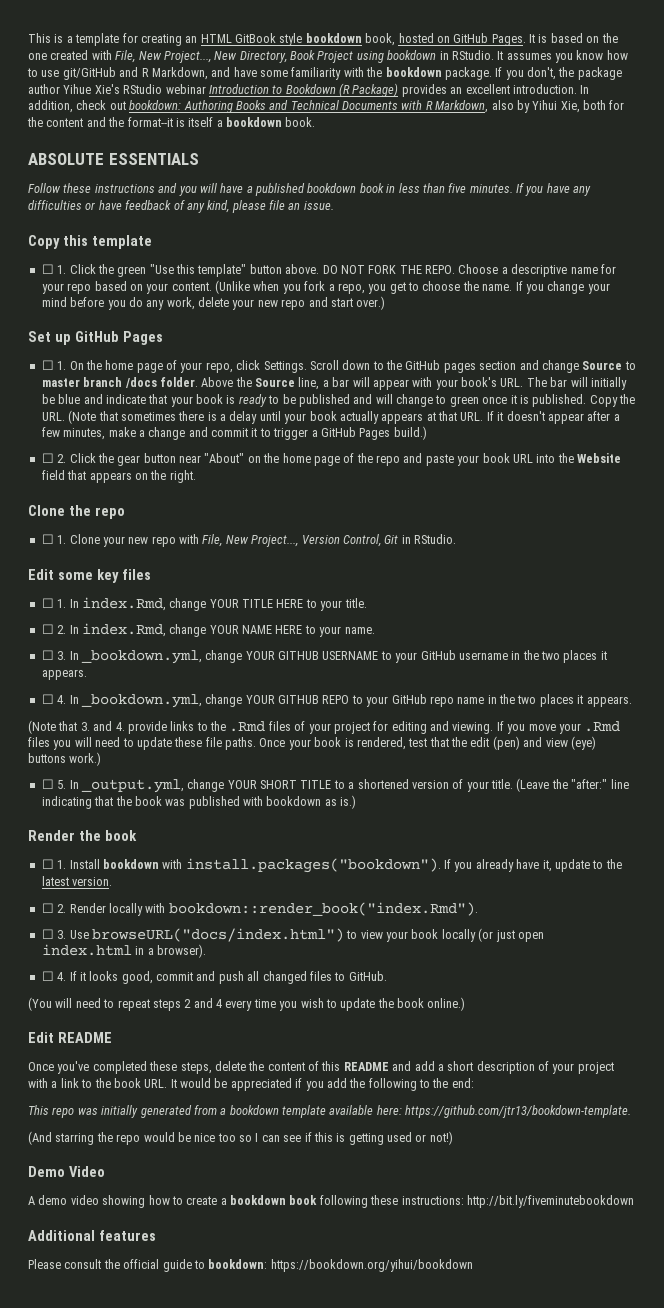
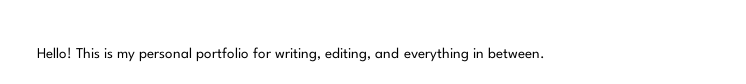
+ Hello!
- This is a template for creating an HTML GitBook style bookdown book, hosted on GitHub Pages. It is based on the one created with File, New Project..., New Directory, Book Project using bookdown in RStudio. It assumes you know how to use git/GitHub and R Markdown, and have some familiarity with the bookdown package. If you don't, the package author Yihue Xie's RStudio webinar Introduction to Bookdown (R Package) provides an excellent introduction. In addition, check out bookdown: Authoring Books and Technical Documents with R Markdown, also by Yihui Xie, both for the content and the format--it is itself a bookdown book.
- ABSOLUTE ESSENTIALS
- Follow these instructions and you will have a published bookdown book in less than five minutes. If you have any difficulties or have feedback of any kind, please file an issue.
- Copy this template
- ☐ 1. Click the green "Use this template" button above. DO NOT FORK THE REPO. Choose a descriptive name for your repo based on your content. (Unlike when you fork a repo, you get to choose the name. If you change your mind before you do any work, delete your new repo and start over.)
- Set up GitHub Pages
- ☐ 1. On the home page of your repo, click Settings. Scroll down to the GitHub pages section and change Source to master branch /docs folder. Above the Source line, a bar will appear with your book's URL. The bar will initially be blue and indicate that your book is ready to be published and will change to green once it is published. Copy the URL. (Note that sometimes there is a delay until your book actually appears at that URL. If it doesn't appear after a few minutes, make a change and commit it to trigger a GitHub Pages build.)
- ☐ 2. Click the gear button near "About" on the home page of the repo and paste your book URL into the Website field that appears on the right.
- Clone the repo
- ☐ 1. Clone your new repo with File, New Project..., Version Control, Git in RStudio.
- Edit some key files
- ☐ 1. In index.Rmd, change YOUR TITLE HERE to your title.
- ☐ 2. In index.Rmd, change YOUR NAME HERE to your name.
- ☐ 3. In _bookdown.yml, change YOUR GITHUB USERNAME to your GitHub username in the two places it appears.
- ☐ 4. In _bookdown.yml, change YOUR GITHUB REPO to your GitHub repo name in the two places it appears.
- (Note that 3. and 4. provide links to the .Rmd files of your project for editing and viewing. If you move your .Rmd files you will need to update these file paths. Once your book is rendered, test that the edit (pen) and view (eye) buttons work.)
- ☐ 5. In _output.yml, change YOUR SHORT TITLE to a shortened version of your title. (Leave the "after:" line indicating that the book was published with bookdown as is.)
- Render the book
- ☐ 1. Install bookdown with install.packages("bookdown"). If you already have it, update to the latest version.
- ☐ 2. Render locally with bookdown::render_book("index.Rmd").
- ☐ 3. Use browseURL("docs/index.html") to view your book locally (or just open index.html in a browser).
- ☐ 4. If it looks good, commit and push all changed files to GitHub.
- (You will need to repeat steps 2 and 4 every time you wish to update the book online.)
- Edit README
- Once you've completed these steps, delete the content of this README and add a short description of your project with a link to the book URL. It would be appreciated if you add the following to the end:
- This repo was initially generated from a bookdown template available here: https://github.com/jtr13/bookdown-template.
- (And starring the repo would be nice too so I can see if this is getting used or not!)
- Demo Video
- A demo video showing how to create a bookdown book following these instructions: http://bit.ly/fiveminutebookdown
- Additional features
- Please consult the official guide to bookdown: https://bookdown.org/yihui/bookdown
+ This is my personal portfolio for writing, editing, and everything in between.

